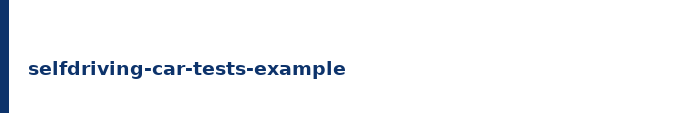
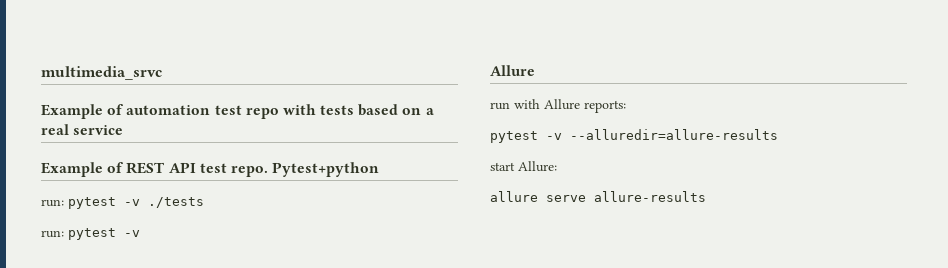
- selfdriving-car-tests-example
+ multimedia_srvc
+ Example of automation test repo with tests based on a real service
+ Example of REST API test repo. Pytest+python
+ run: pytest -v ./tests
+ run: pytest -v
+ Allure
+ run with Allure reports:
+ pytest -v --alluredir=allure-results
+ start Allure:
+ allure serve allure-results

